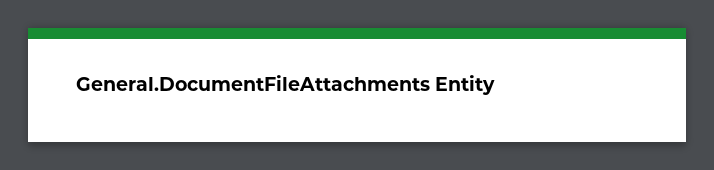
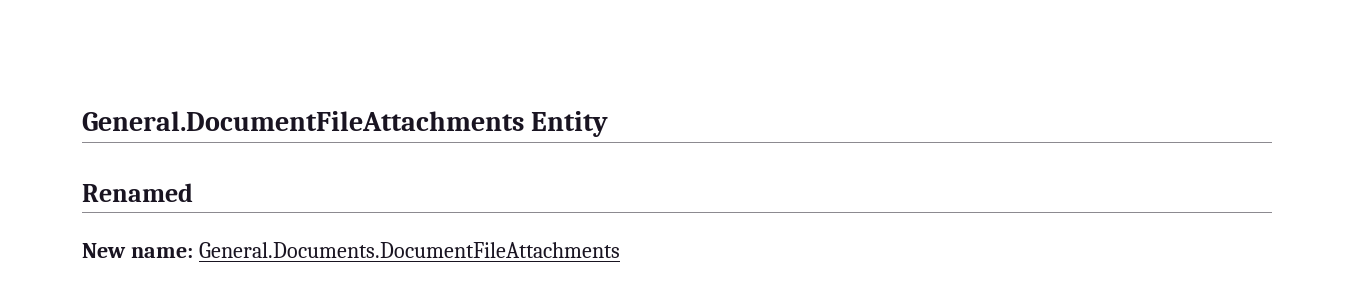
+ Renamed
+ New name: General.Documents.DocumentFileAttachments

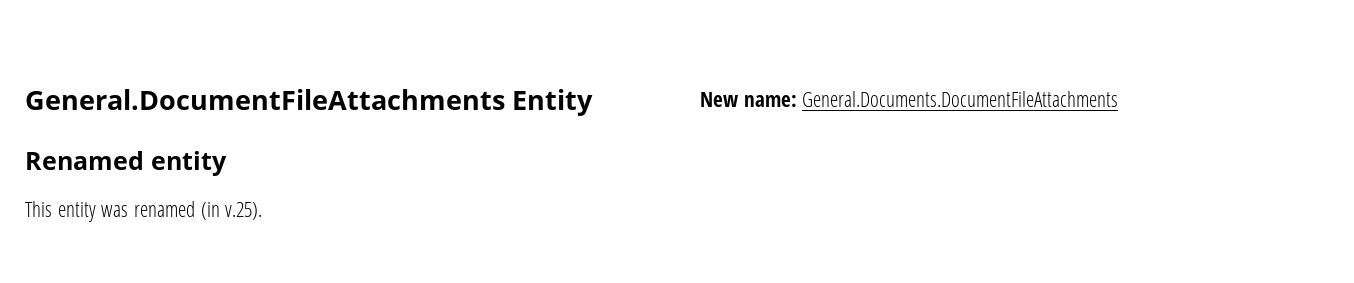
- Renamed
+ Renamed entity
+ This entity was renamed (in v.25).

